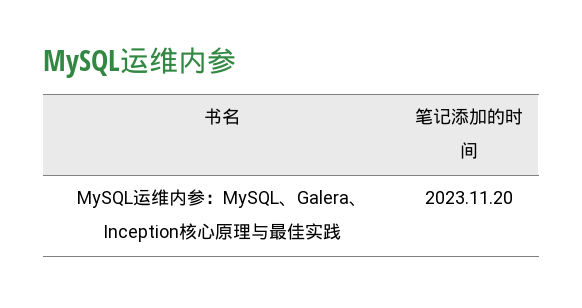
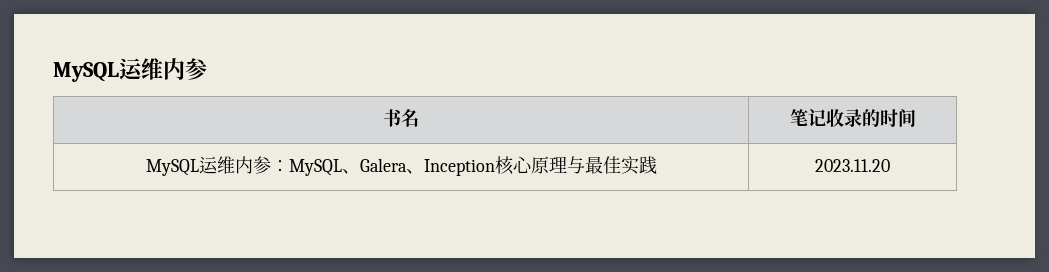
- 书名 | 笔记添加的时间
+ 书名 | 笔记收录的时间

